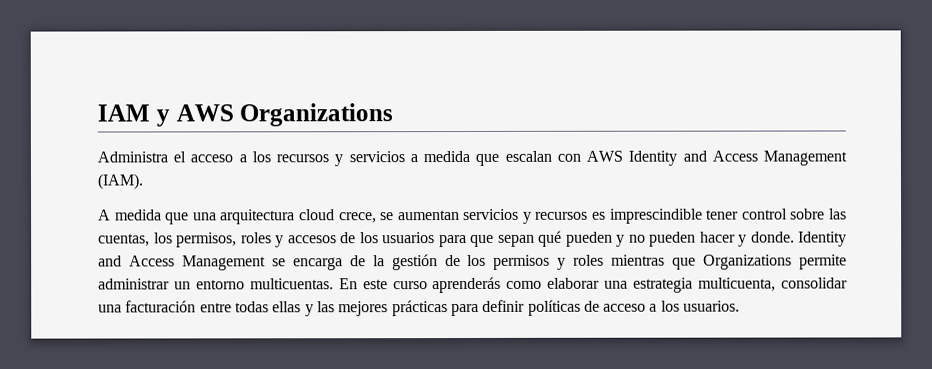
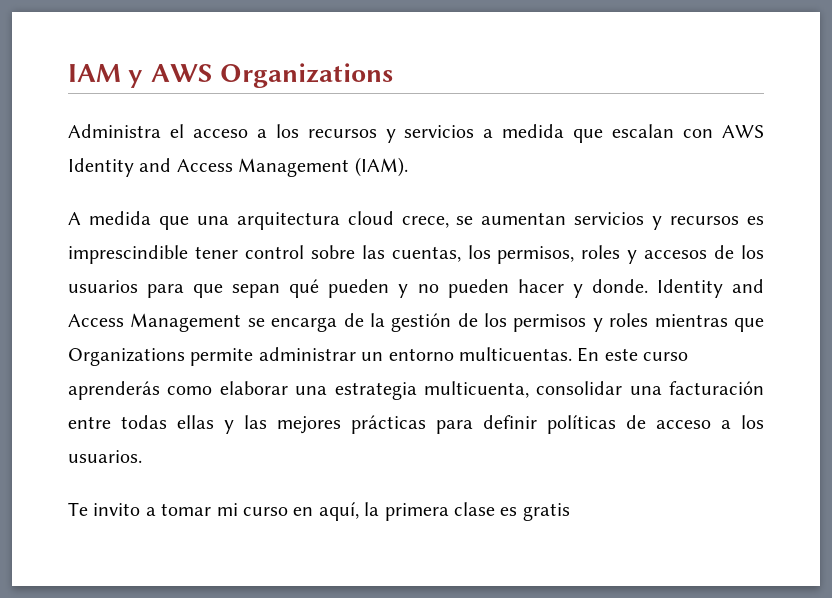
+ Te invito a tomar mi curso en aquí, la primera clase es gratis

